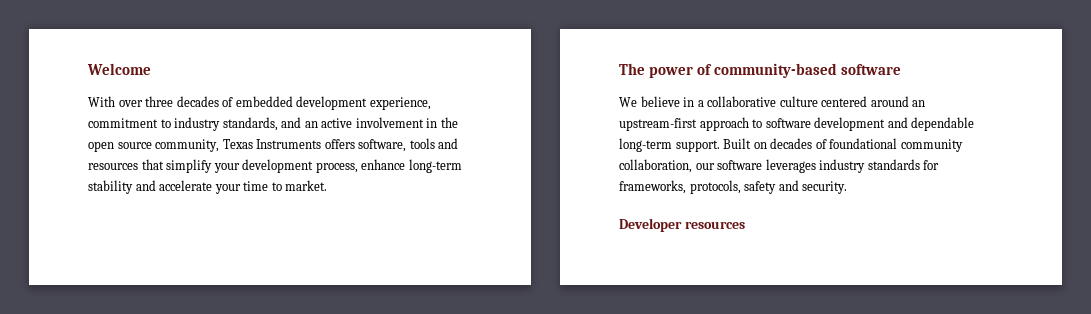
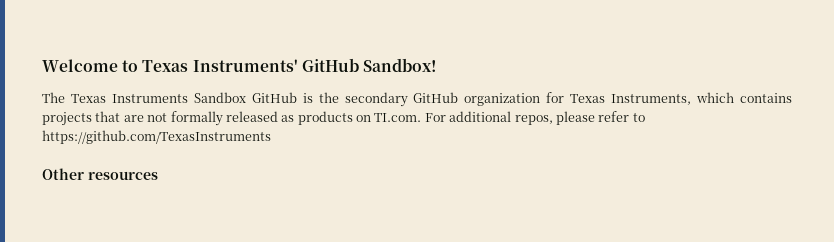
- Welcome
- With over three decades of embedded development experience, commitment to industry standards, and an active involvement in the open source community, Texas Instruments offers software, tools and resources that simplify your development process, enhance long-term stability and accelerate your time to market.
- The power of community-based software
- We believe in a collaborative culture centered around an upstream-first approach to software development and dependable long-term support. Built on decades of foundational community collaboration, our software leverages industry standards for frameworks, protocols, safety and security.
- Developer resources
+ Welcome to Texas Instruments' GitHub Sandbox!
+ The Texas Instruments Sandbox GitHub is the secondary GitHub organization for Texas Instruments, which contains projects that are not formally released as products on TI.com. For additional repos, please refer to https://github.com/TexasInstruments
+ Other resources

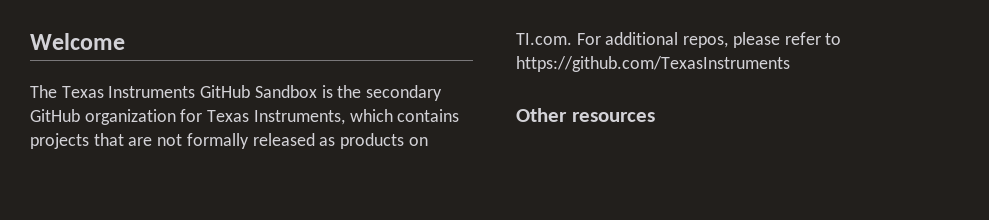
- Welcome to Texas Instruments' GitHub Sandbox!
+ Welcome
- The Texas Instruments Sandbox GitHub is the secondary GitHub organization for Texas Instruments, which contains projects that are not formally released as products on TI.com. For additional repos, please refer to https://github.com/TexasInstruments
+ The Texas Instruments GitHub Sandbox is the secondary GitHub organization for Texas Instruments, which contains projects that are not formally released as products on TI.com. For additional repos, please refer to https://github.com/TexasInstruments

